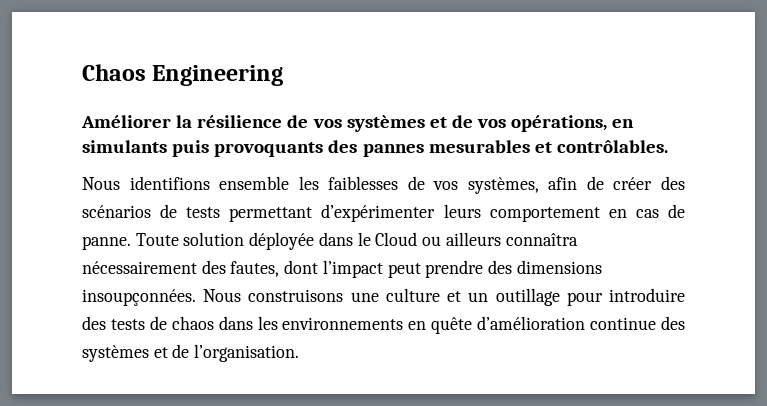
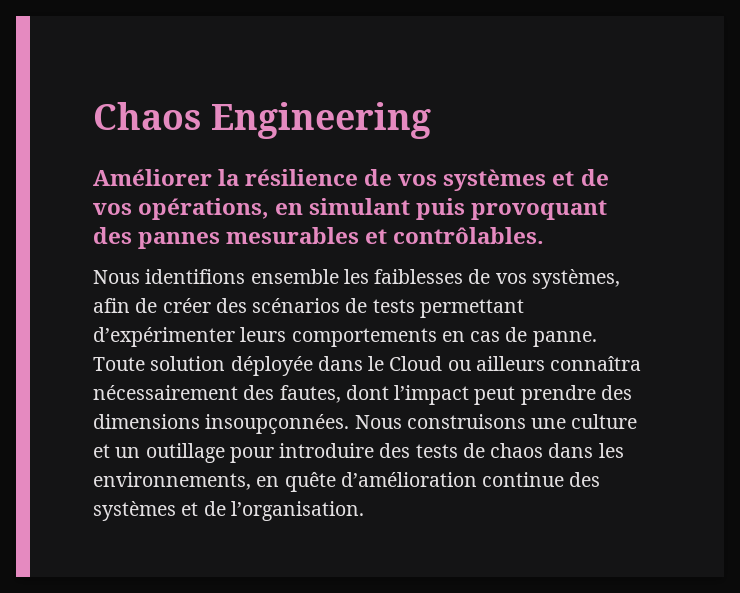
- Améliorer la résilience de vos systèmes et de vos opérations, en simulants puis provoquants des pannes mesurables et contrôlables.
+ Améliorer la résilience de vos systèmes et de vos opérations, en simulant puis provoquant des pannes mesurables et contrôlables.
- Nous identifions ensemble les faiblesses de vos systèmes, afin de créer des scénarios de tests permettant d’expérimenter leurs comportement en cas de panne.
+ Nous identifions ensemble les faiblesses de vos systèmes, afin de créer des scénarios de tests permettant d’expérimenter leurs comportements en cas de panne.
- Nous construisons une culture et un outillage pour introduire des tests de chaos dans les environnements en quête d’amélioration continue des systèmes et de l’organisation.
+ Nous construisons une culture et un outillage pour introduire des tests de chaos dans les environnements, en quête d’amélioration continue des systèmes et de l’organisation.

